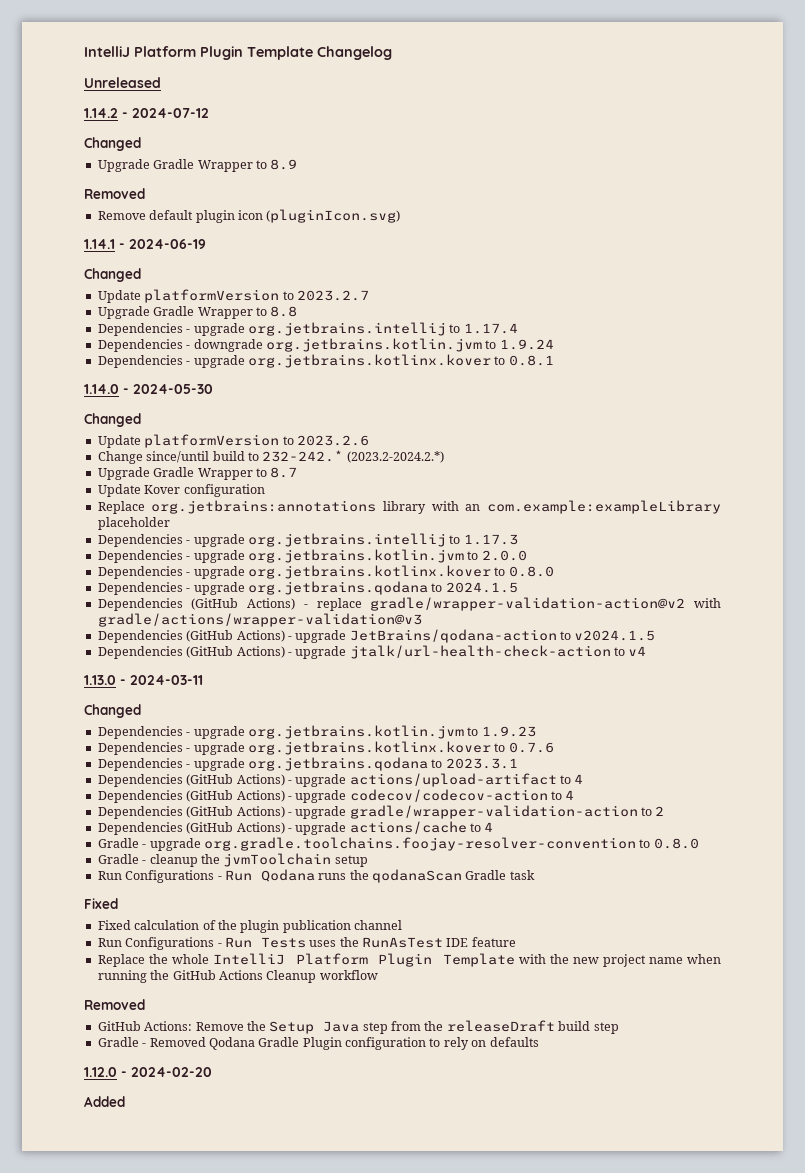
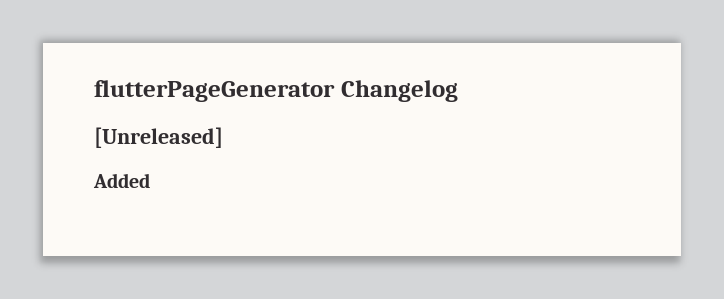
- IntelliJ Platform Plugin Template Changelog
- Unreleased
- 1.14.2 - 2024-07-12
- Changed
- Upgrade Gradle Wrapper to 8.9
- Removed
- Remove default plugin icon (pluginIcon.svg)
- 1.14.1 - 2024-06-19
- Changed
- Update platformVersion to 2023.2.7
- Upgrade Gradle Wrapper to 8.8
- Dependencies - upgrade org.jetbrains.intellij to 1.17.4
- Dependencies - downgrade org.jetbrains.kotlin.jvm to 1.9.24
- Dependencies - upgrade org.jetbrains.kotlinx.kover to 0.8.1
- 1.14.0 - 2024-05-30
- Changed
- Update platformVersion to 2023.2.6
- Change since/until build to 232-242.* (2023.2-2024.2.*)
- Upgrade Gradle Wrapper to 8.7
- Update Kover configuration
- Replace org.jetbrains:annotations library with an com.example:exampleLibrary placeholder
- Dependencies - upgrade org.jetbrains.intellij to 1.17.3
- Dependencies - upgrade org.jetbrains.kotlin.jvm to 2.0.0
- Dependencies - upgrade org.jetbrains.kotlinx.kover to 0.8.0
- Dependencies - upgrade org.jetbrains.qodana to 2024.1.5
- Dependencies (GitHub Actions) - replace gradle/wrapper-validation-action@v2 with gradle/actions/wrapper-validation@v3
- Dependencies (GitHub Actions) - upgrade JetBrains/qodana-action to v2024.1.5
- Dependencies (GitHub Actions) - upgrade jtalk/url-health-check-action to v4
- 1.13.0 - 2024-03-11
- Changed
- Dependencies - upgrade org.jetbrains.kotlin.jvm to 1.9.23
- Dependencies - upgrade org.jetbrains.kotlinx.kover to 0.7.6
- Dependencies - upgrade org.jetbrains.qodana to 2023.3.1
- Dependencies (GitHub Actions) - upgrade actions/upload-artifact to 4
- Dependencies (GitHub Actions) - upgrade codecov/codecov-action to 4
- Dependencies (GitHub Actions) - upgrade gradle/wrapper-validation-action to 2
- Dependencies (GitHub Actions) - upgrade actions/cache to 4
- Gradle - upgrade org.gradle.toolchains.foojay-resolver-convention to 0.8.0
- Gradle - cleanup the jvmToolchain setup
- Run Configurations - Run Qodana runs the qodanaScan Gradle task
- Fixed
- Fixed calculation of the plugin publication channel
- Run Configurations - Run Tests uses the RunAsTest IDE feature
- Replace the whole IntelliJ Platform Plugin Template with the new project name when running the GitHub Actions Cleanup workflow
- Removed
- GitHub Actions: Remove the Setup Java step from the releaseDraft build step
- Gradle - Removed Qodana Gradle Plugin configuration to rely on defaults
- 1.12.0 - 2024-02-20
+ flutterPageGenerator Changelog
+ [Unreleased]

